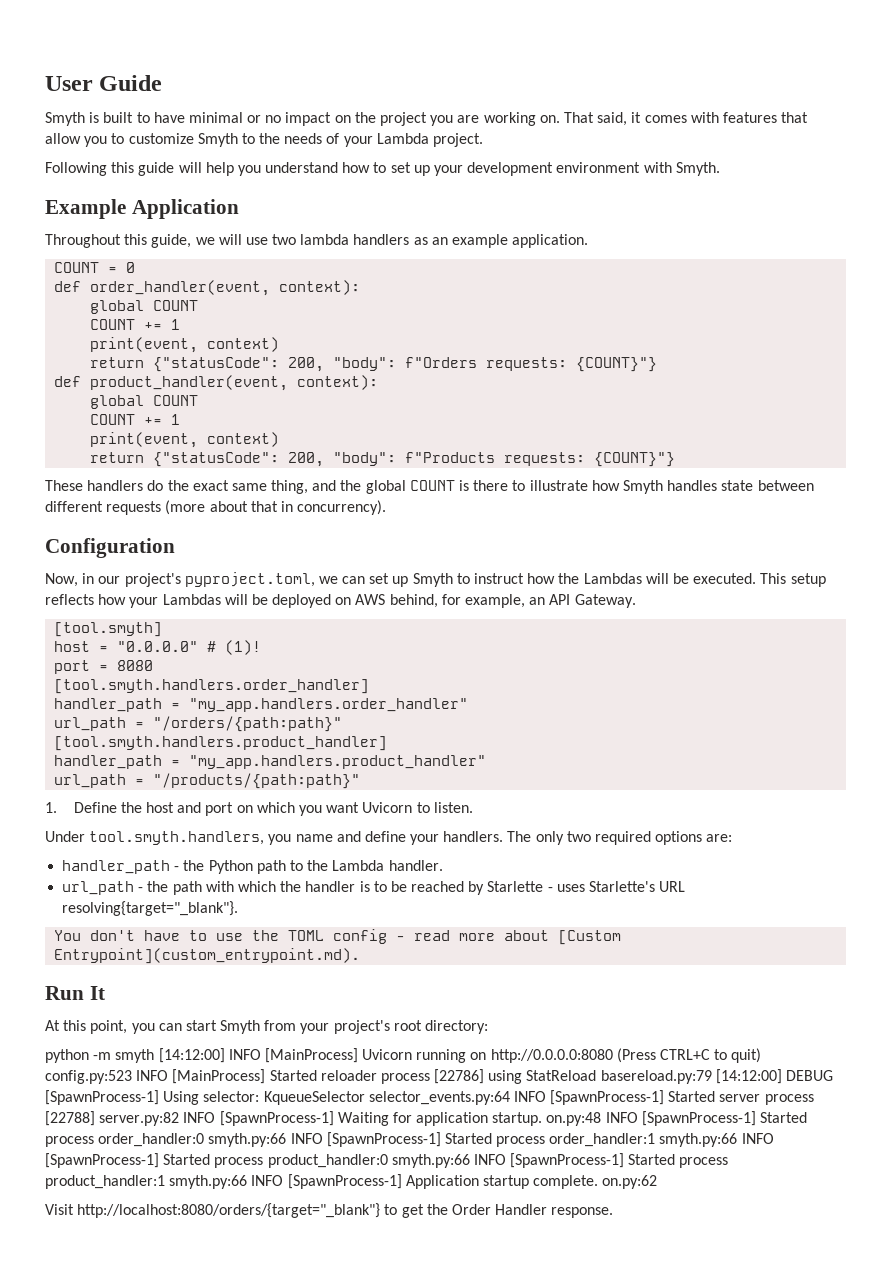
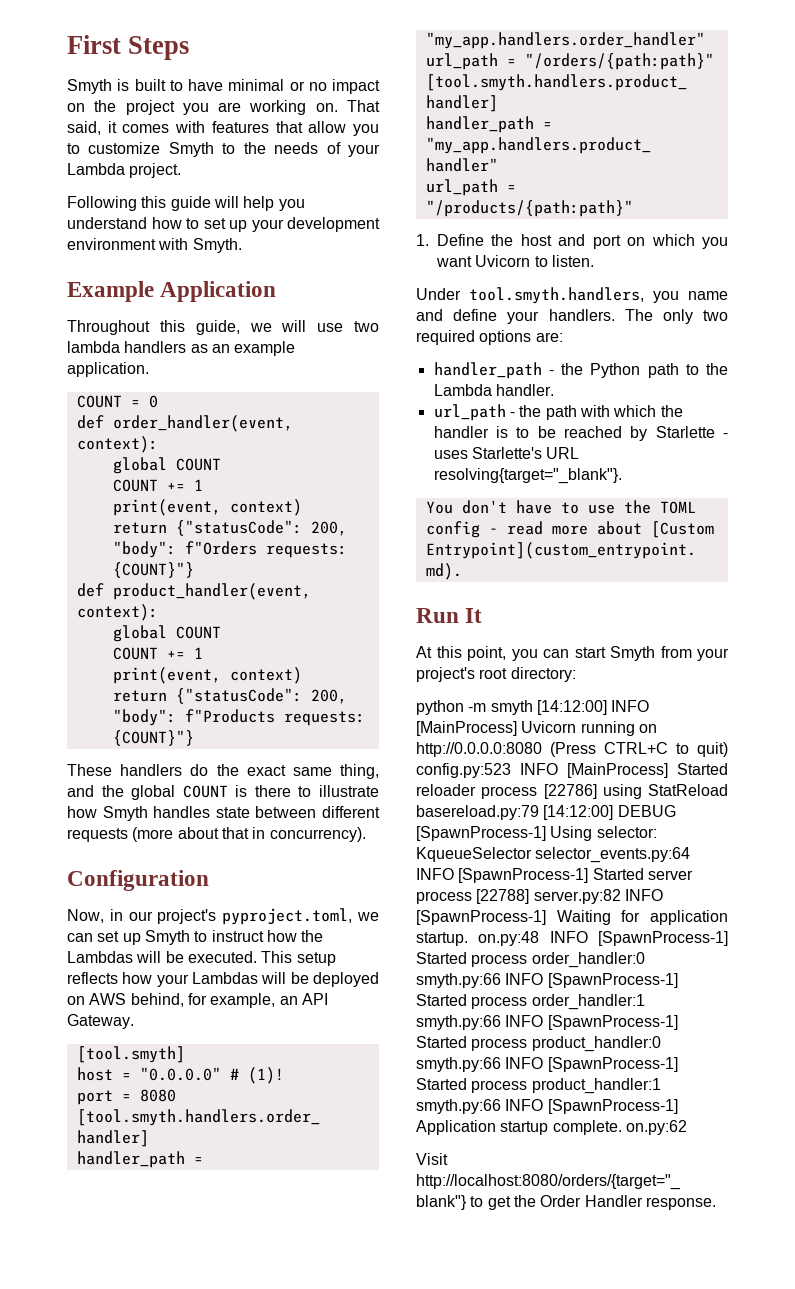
- User Guide
+ First Steps

